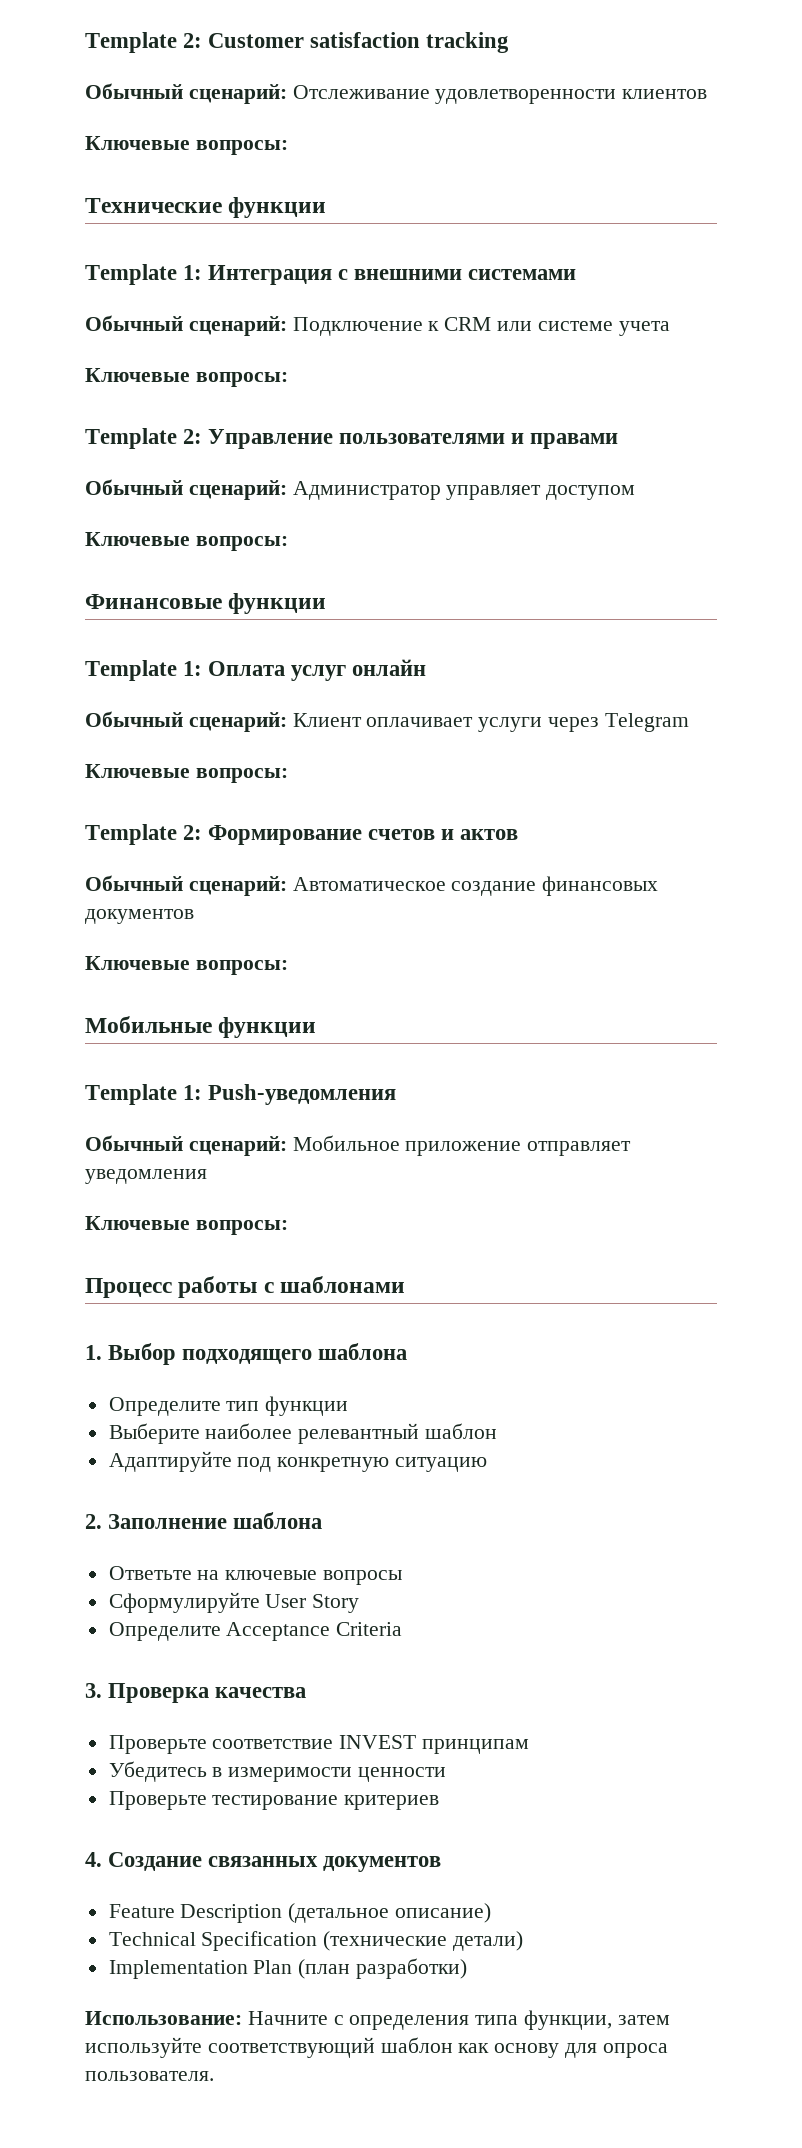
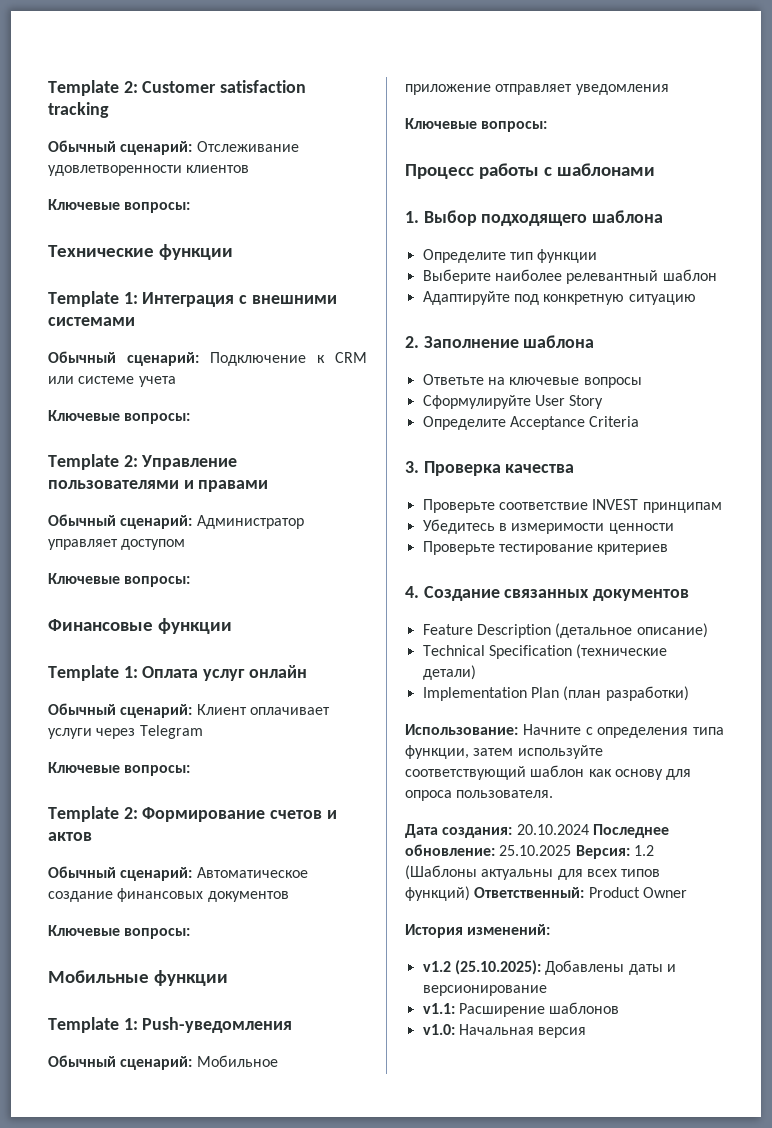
+ Дата создания: 20.10.2024 Последнее обновление: 25.10.2025 Версия: 1.2 (Шаблоны актуальны для всех типов функций) Ответственный: Product Owner
+ История изменений:
+ v1.2 (25.10.2025): Добавлены даты и версионирование
+ v1.1: Расширение шаблонов
+ v1.0: Начальная версия

